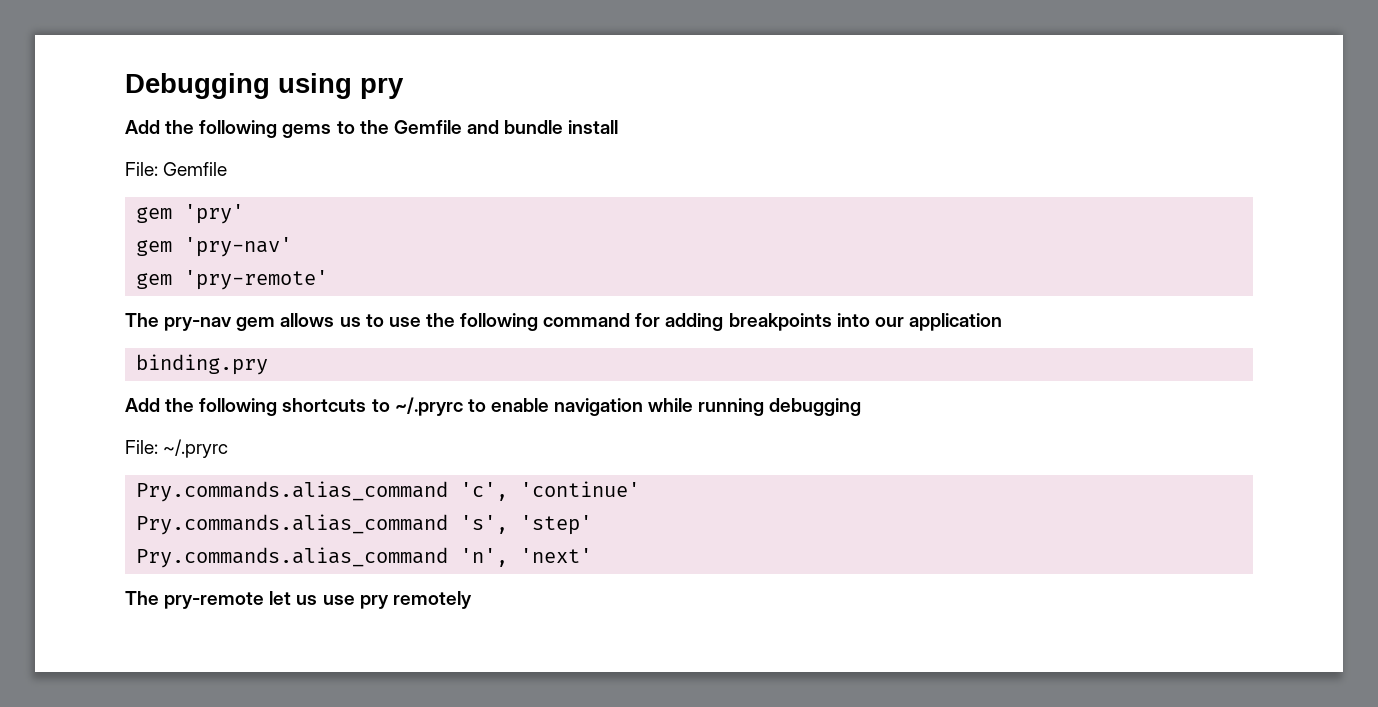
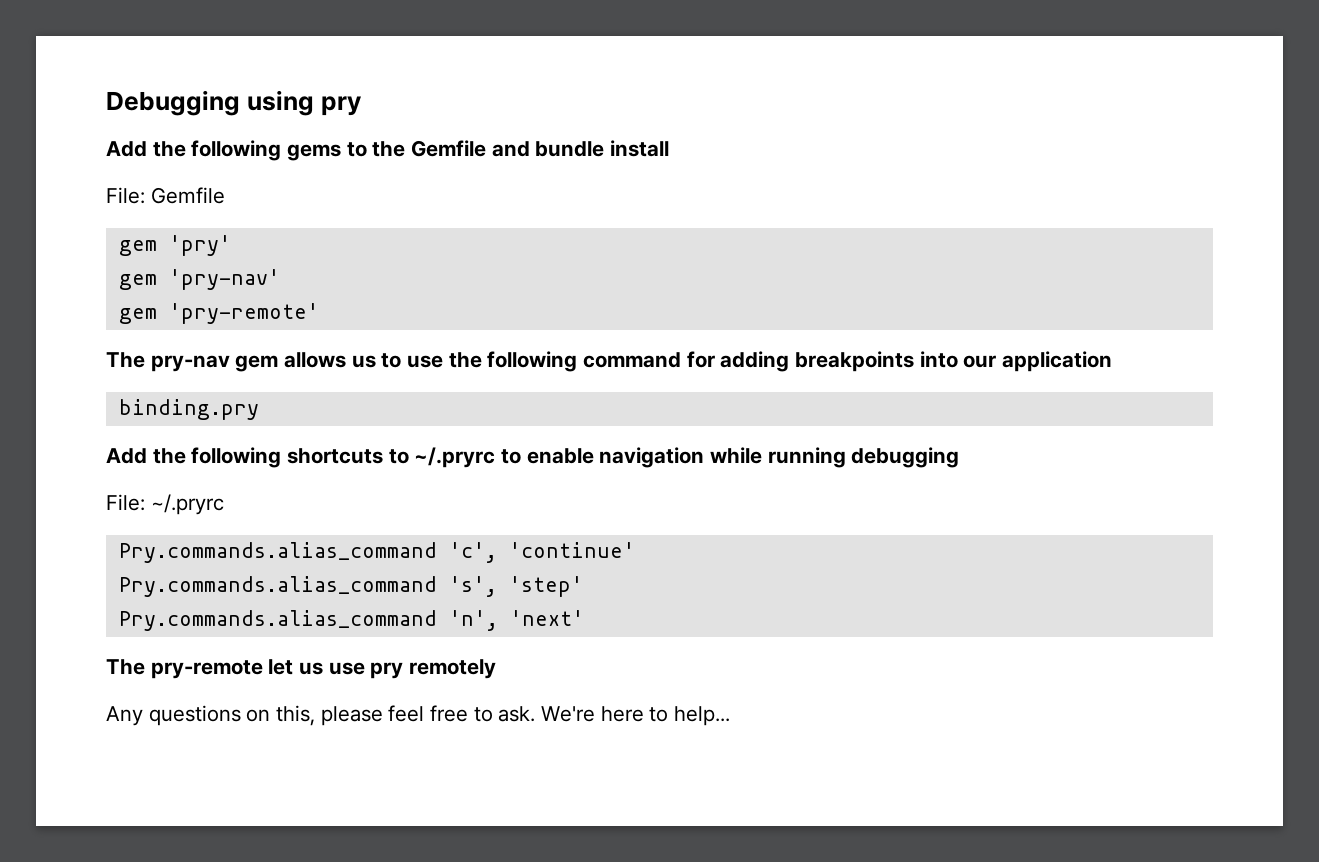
+ Any questions on this, please feel free to ask. We're here to help...

